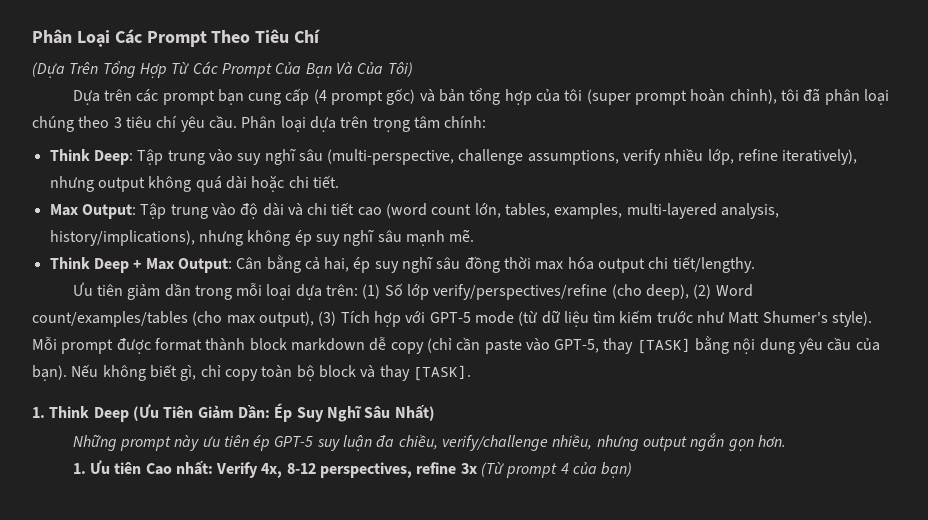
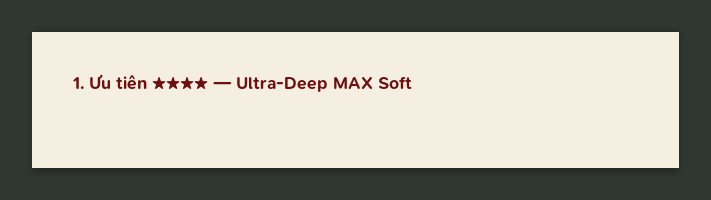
- Phân Loại Các Prompt Theo Tiêu Chí
- (Dựa Trên Tổng Hợp Từ Các Prompt Của Bạn Và Của Tôi)
- Dựa trên các prompt bạn cung cấp (4 prompt gốc) và bản tổng hợp của tôi (super prompt hoàn chỉnh), tôi đã phân loại chúng theo 3 tiêu chí yêu cầu. Phân loại dựa trên trọng tâm chính:
- Think Deep: Tập trung vào suy nghĩ sâu (multi-perspective, challenge assumptions, verify nhiều lớp, refine iteratively), nhưng output không quá dài hoặc chi tiết.
- Max Output: Tập trung vào độ dài và chi tiết cao (word count lớn, tables, examples, multi-layered analysis, history/implications), nhưng không ép suy nghĩ sâu mạnh mẽ.
- Think Deep + Max Output: Cân bằng cả hai, ép suy nghĩ sâu đồng thời max hóa output chi tiết/lengthy.
- Ưu tiên giảm dần trong mỗi loại dựa trên: (1) Số lớp verify/perspectives/refine (cho deep), (2) Word count/examples/tables (cho max output), (3) Tích hợp với GPT-5 mode (từ dữ liệu tìm kiếm trước như Matt Shumer's style). Mỗi prompt được format thành block markdown dễ copy (chỉ cần paste vào GPT-5, thay [TASK] bằng nội dung yêu cầu của bạn). Nếu không biết gì, chỉ copy toàn bộ block và thay [TASK].
- 1. Think Deep (Ưu Tiên Giảm Dần: Ép Suy Nghĩ Sâu Nhất)
- Những prompt này ưu tiên ép GPT-5 suy luận đa chiều, verify/challenge nhiều, nhưng output ngắn gọn hơn.
- 1. Ưu tiên Cao nhất: Verify 4x, 8-12 perspectives, refine 3x (Từ prompt 4 của bạn)
+ 1. Ưu tiên ★★★★ — Ultra-Deep MAX Soft

